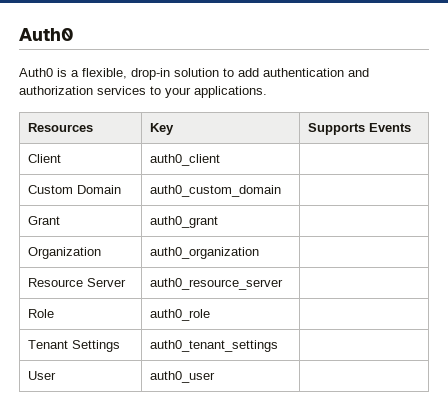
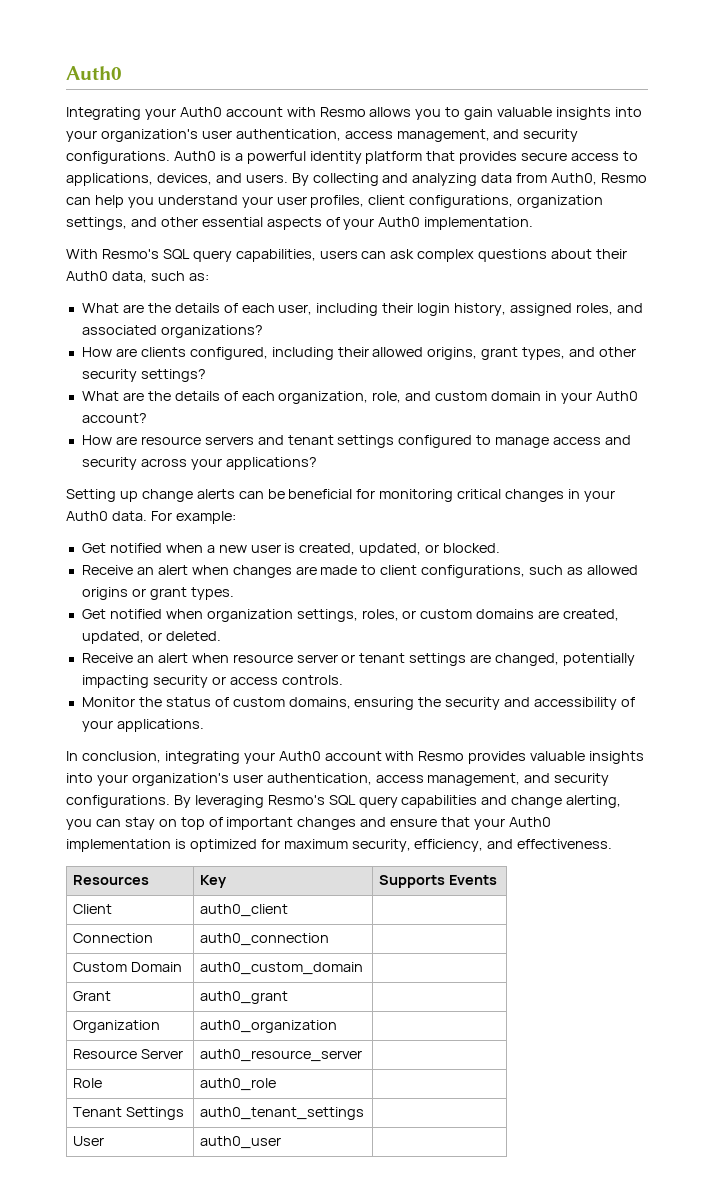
- Auth0 is a flexible, drop-in solution to add authentication and authorization services to your applications.
+ Integrating your Auth0 account with Resmo allows you to gain valuable insights into your organization's user authentication, access management, and security configurations. Auth0 is a powerful identity platform that provides secure access to applications, devices, and users. By collecting and analyzing data from Auth0, Resmo can help you understand your user profiles, client configurations, organization settings, and other essential aspects of your Auth0 implementation.
+ With Resmo's SQL query capabilities, users can ask complex questions about their Auth0 data, such as:
+ What are the details of each user, including their login history, assigned roles, and associated organizations?
+ How are clients configured, including their allowed origins, grant types, and other security settings?
+ What are the details of each organization, role, and custom domain in your Auth0 account?
+ How are resource servers and tenant settings configured to manage access and security across your applications?
+ Setting up change alerts can be beneficial for monitoring critical changes in your Auth0 data. For example:
+ Get notified when a new user is created, updated, or blocked.
+ Receive an alert when changes are made to client configurations, such as allowed origins or grant types.
+ Get notified when organization settings, roles, or custom domains are created, updated, or deleted.
+ Receive an alert when resource server or tenant settings are changed, potentially impacting security or access controls.
+ Monitor the status of custom domains, ensuring the security and accessibility of your applications.
+ In conclusion, integrating your Auth0 account with Resmo provides valuable insights into your organization's user authentication, access management, and security configurations. By leveraging Resmo's SQL query capabilities and change alerting, you can stay on top of important changes and ensure that your Auth0 implementation is optimized for maximum security, efficiency, and effectiveness.
+ Connection | auth0_connection |

